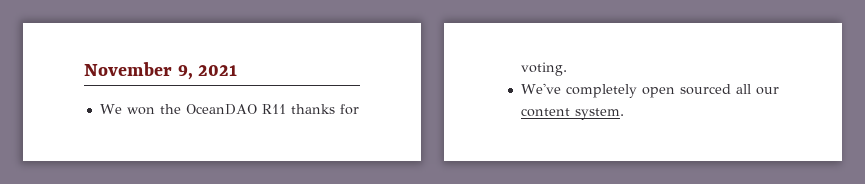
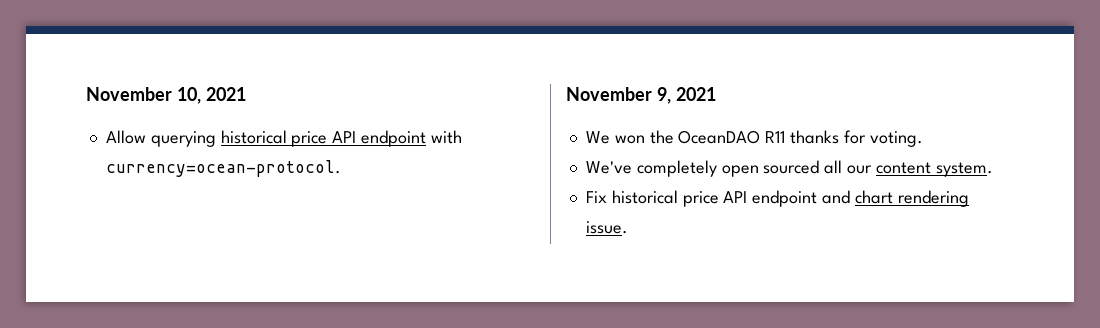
+ November 10, 2021
+ Allow querying historical price API endpoint with currency=ocean-protocol.
+ Fix historical price API endpoint and chart rendering issue.

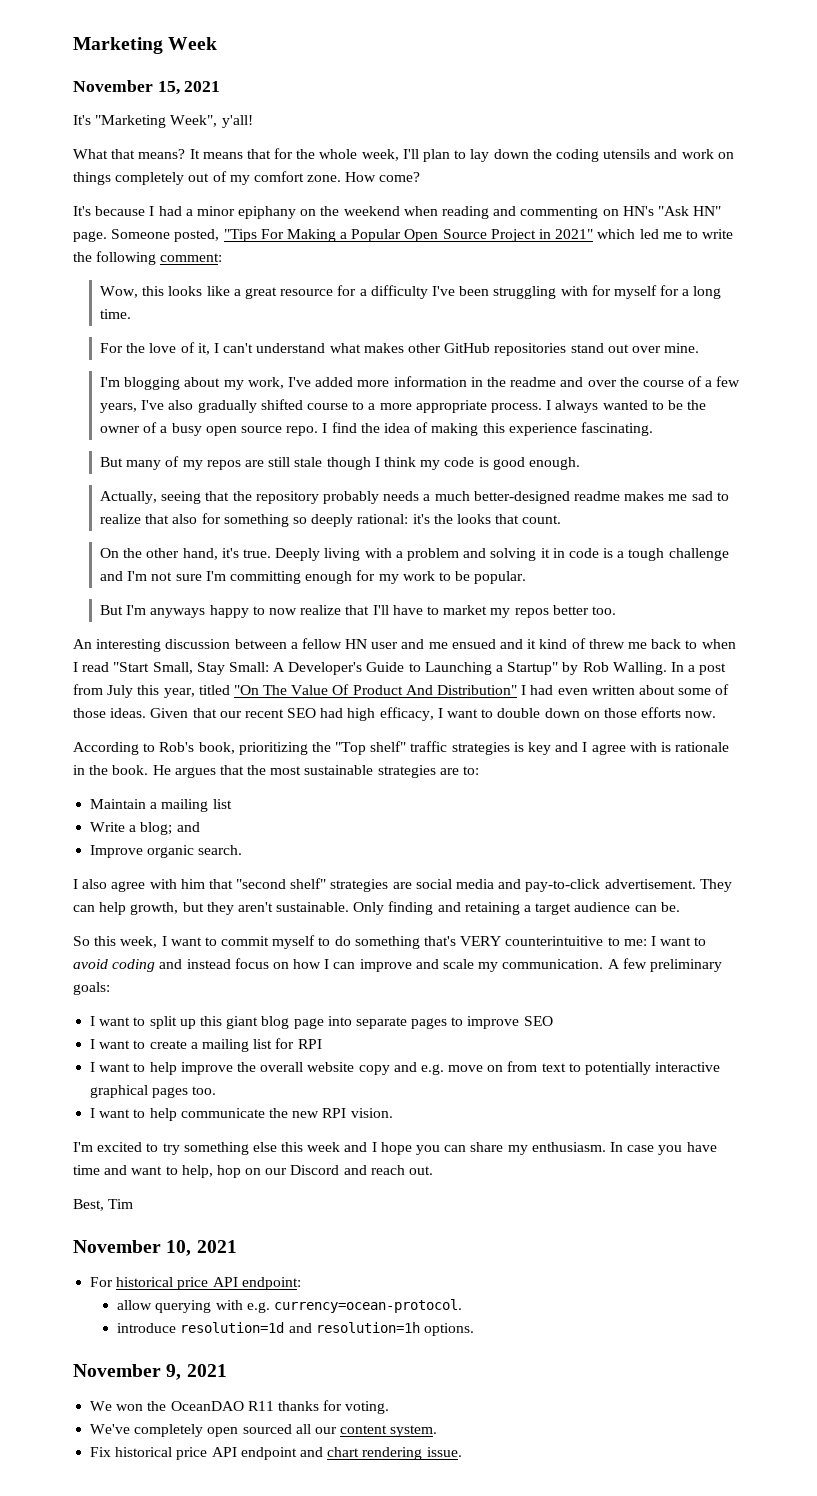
+ Marketing Week
+ November 15, 2021
+ It's "Marketing Week", y'all!
+ What that means? It means that for the whole week, I'll plan to lay down the coding utensils and work on things completely out of my comfort zone. How come?
+ It's because I had a minor epiphany on the weekend when reading and commenting on HN's "Ask HN" page. Someone posted, "Tips For Making a Popular Open Source Project in 2021" which led me to write the following comment:
+ Wow, this looks like a great resource for a difficulty I've been struggling with for myself for a long time.
+ For the love of it, I can't understand what makes other GitHub repositories stand out over mine.
+ I'm blogging about my work, I've added more information in the readme and over the course of a few years, I've also gradually shifted course to a more appropriate process. I always wanted to be the owner of a busy open source repo. I find the idea of making this experience fascinating.
+ But many of my repos are still stale though I think my code is good enough.
+ Actually, seeing that the repository probably needs a much better-designed readme makes me sad to realize that also for something so deeply rational: it's the looks that count.
+ On the other hand, it's true. Deeply living with a problem and solving it in code is a tough challenge and I'm not sure I'm committing enough for my work to be popular.
+ But I'm anyways happy to now realize that I'll have to market my repos better too.
+ An interesting discussion between a fellow HN user and me ensued and it kind of threw me back to when I read "Start Small, Stay Small: A Developer's Guide to Launching a Startup" by Rob Walling. In a post from July this year, titled "On The Value Of Product And Distribution" I had even written about some of those ideas. Given that our recent SEO had high efficacy, I want to double down on those efforts now.
+ According to Rob's book, prioritizing the "Top shelf" traffic strategies is key and I agree with is rationale in the book. He argues that the most sustainable strategies are to:
+ Maintain a mailing list
+ Write a blog; and
+ Improve organic search.
+ I also agree with him that "second shelf" strategies are social media and pay-to-click advertisement. They can help growth, but they aren't sustainable. Only finding and retaining a target audience can be.
+ So this week, I want to commit myself to do something that's VERY counterintuitive to me: I want to avoid coding and instead focus on how I can improve and scale my communication. A few preliminary goals:
+ I want to split up this giant blog page into separate pages to improve SEO
+ I want to create a mailing list for RPI
+ I want to help improve the overall website copy and e.g. move on from text to potentially interactive graphical pages too.
+ I want to help communicate the new RPI vision.
+ I'm excited to try something else this week and I hope you can share my enthusiasm. In case you have time and want to help, hop on our Discord and reach out.
+ Best, Tim
- Allow querying historical price API endpoint with currency=ocean-protocol.
+ For historical price API endpoint:
+ allow querying with e.g. currency=ocean-protocol.
+ introduce resolution=1d and resolution=1h options.

